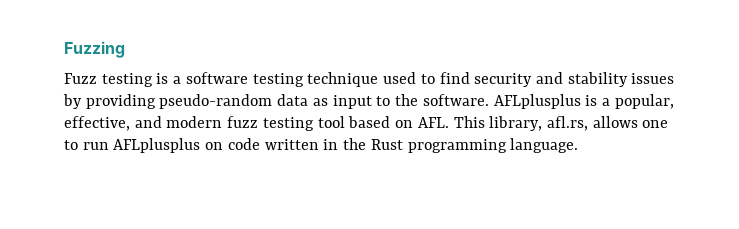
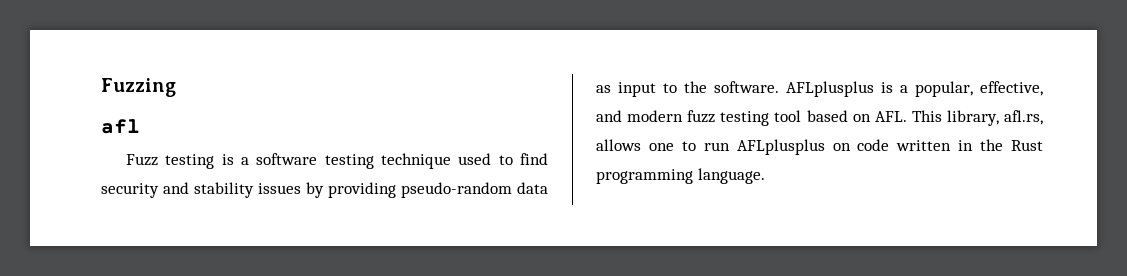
+ afl

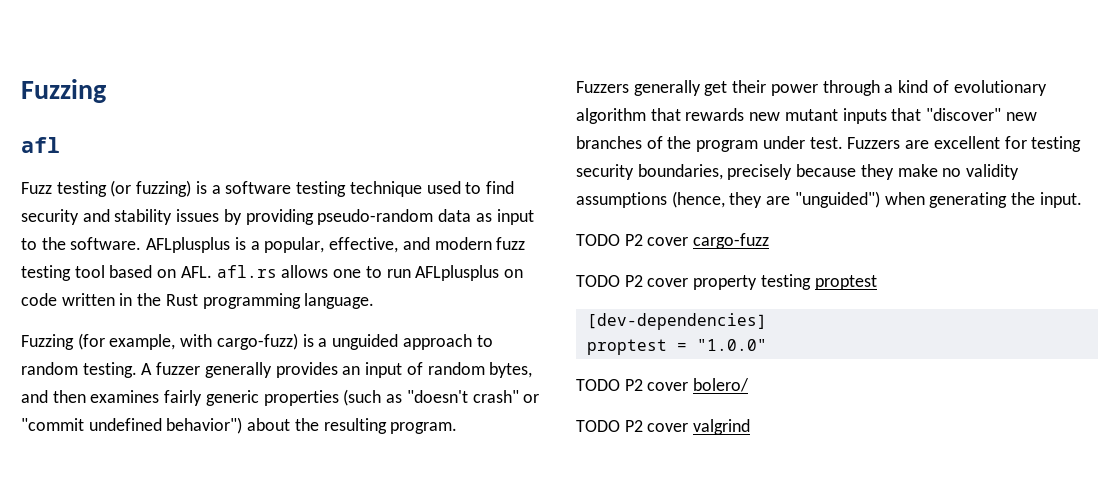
- Fuzz testing is a software testing technique used to find security and stability issues by providing pseudo-random data as input to the software.
+ Fuzz testing (or fuzzing) is a software testing technique used to find security and stability issues by providing pseudo-random data as input to the software.
- AFLplusplus is a popular, effective, and modern fuzz testing tool based on AFL. This library, afl.rs, allows one to run AFLplusplus on code written in the Rust programming language.
+ AFLplusplus is a popular, effective, and modern fuzz testing tool based on AFL. afl.rs allows one to run AFLplusplus on code written in the Rust programming language.
+ Fuzzing (for example, with cargo-fuzz) is a unguided approach to random testing. A fuzzer generally provides an input of random bytes, and then examines fairly generic properties (such as "doesn't crash" or "commit undefined behavior") about the resulting program.
+ Fuzzers generally get their power through a kind of evolutionary algorithm that rewards new mutant inputs that "discover" new branches of the program under test. Fuzzers are excellent for testing security boundaries, precisely because they make no validity assumptions (hence, they are "unguided") when generating the input.
+ TODO P2 cover cargo-fuzz
+ TODO P2 cover property testing proptest
+ [dev-dependencies]
+ proptest = "1.0.0"
+ TODO P2 cover bolero/
+ TODO P2 cover valgrind

